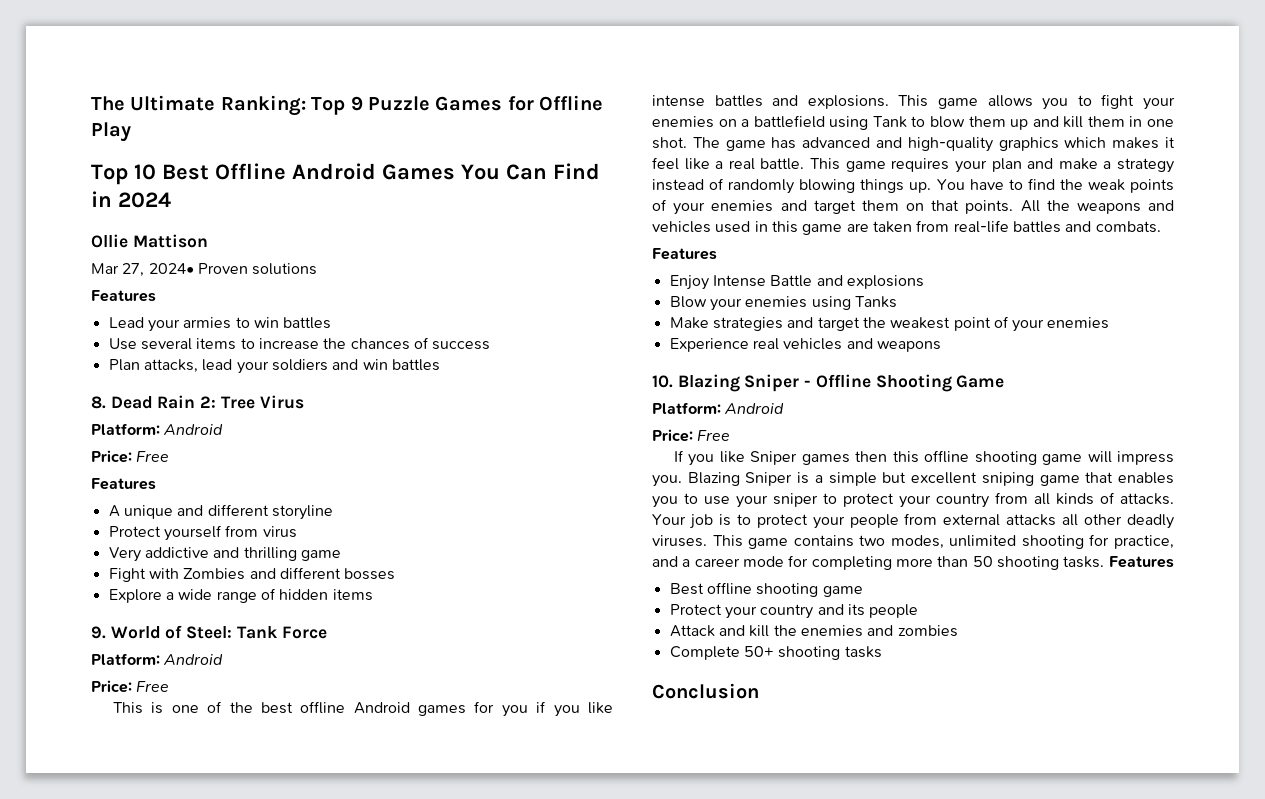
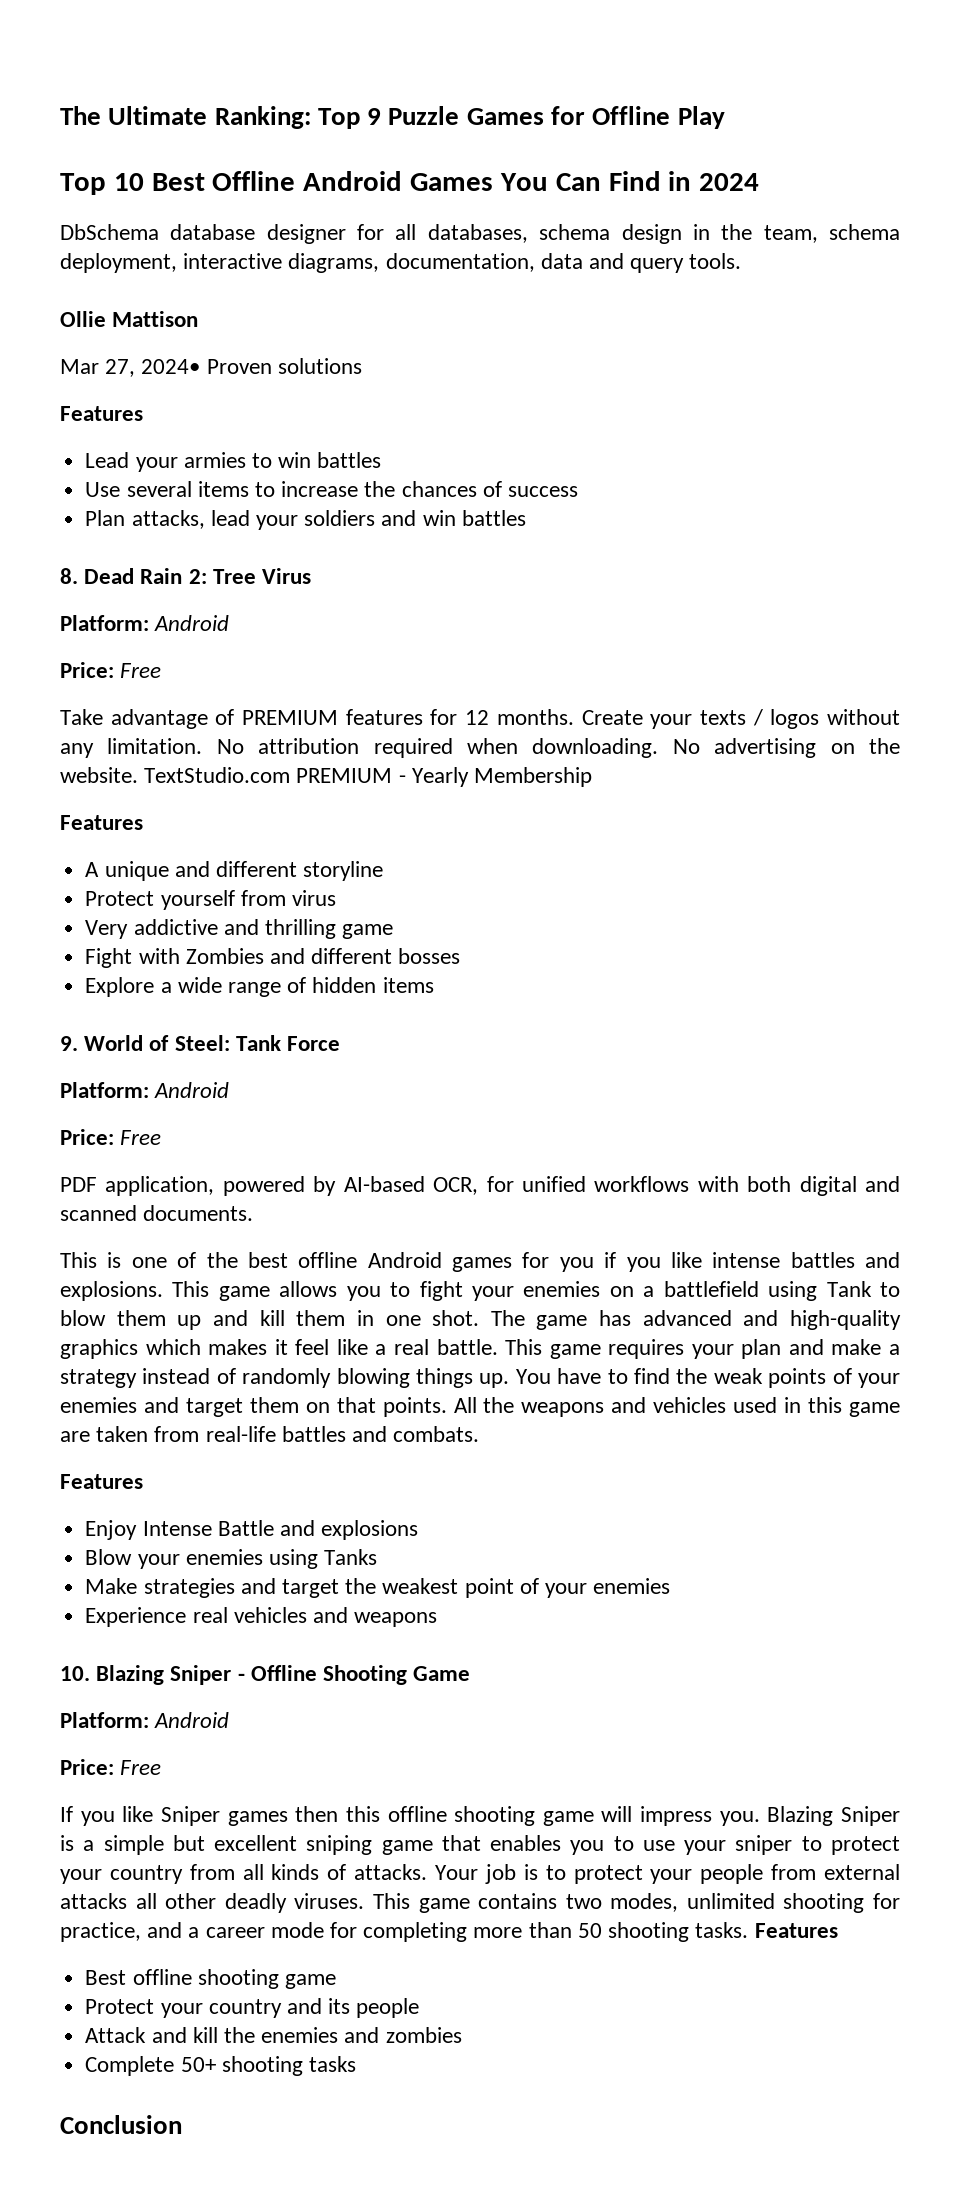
+ DbSchema database designer for all databases, schema design in the team, schema deployment, interactive diagrams, documentation, data and query tools.
+ Take advantage of PREMIUM features for 12 months. Create your texts / logos without any limitation. No attribution required when downloading. No advertising on the website. TextStudio.com PREMIUM - Yearly Membership
+ PDF application, powered by AI-based OCR, for unified workflows with both digital and scanned documents.

